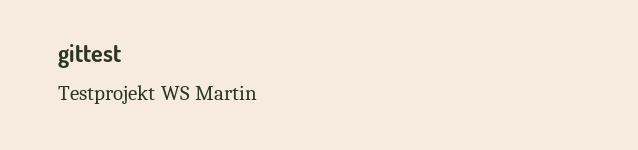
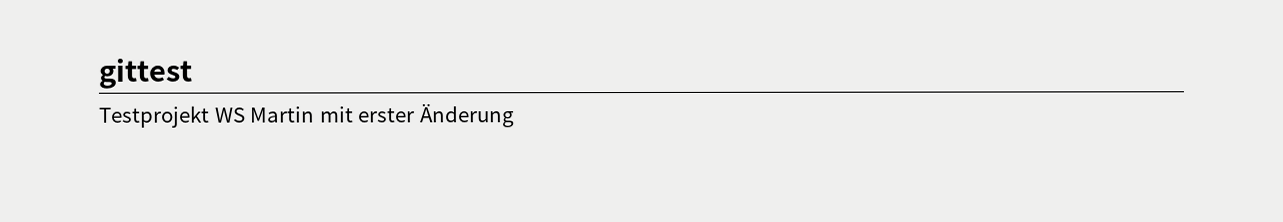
- Testprojekt WS Martin
+ Testprojekt WS Martin mit erster Änderung

